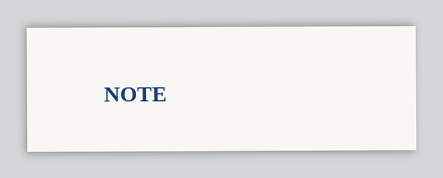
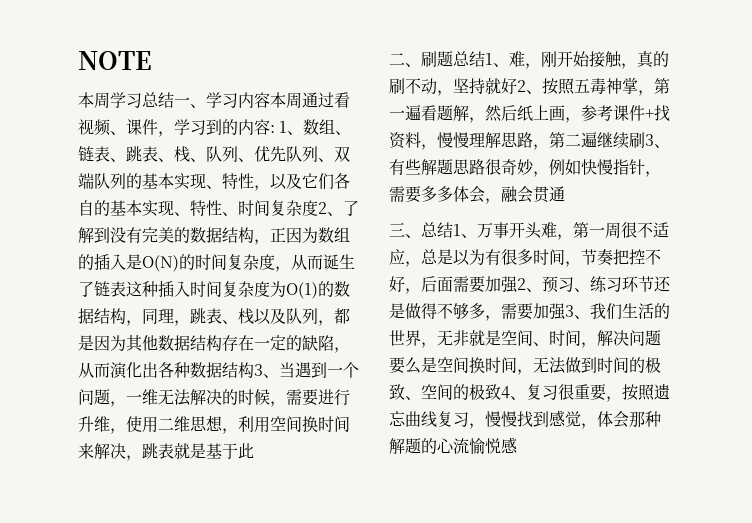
+ 本周学习总结一、学习内容本周通过看视频、课件，学习到的内容: 1、数组、链表、跳表、栈、队列、优先队列、双端队列的基本实现、特性，以及它们各自的基本实现、特性、时间复杂度2、了解到没有完美的数据结构，正因为数组的插入是O(N)的时间复杂度，从而诞生了链表这种插入时间复杂度为O(1)的数据结构，同理，跳表、栈以及队列，都是因为其他数据结构存在一定的缺陷，从而演化出各种数据结构3、当遇到一个问题，一维无法解决的时候，需要进行升维，使用二维思想，利用空间换时间来解决，跳表就是基于此
+ 二、刷题总结1、难，刚开始接触，真的刷不动，坚持就好2、按照五毒神掌，第一遍看题解，然后纸上画，参考课件+找资料，慢慢理解思路，第二遍继续刷3、有些解题思路很奇妙，例如快慢指针，需要多多体会，融会贯通
+ 三、总结1、万事开头难，第一周很不适应，总是以为有很多时间，节奏把控不好，后面需要加强2、预习、练习环节还是做得不够多，需要加强3、我们生活的世界，无非就是空间、时间，解决问题要么是空间换时间，无法做到时间的极致、空间的极致4、复习很重要，按照遗忘曲线复习，慢慢找到感觉，体会那种解题的心流愉悦感

